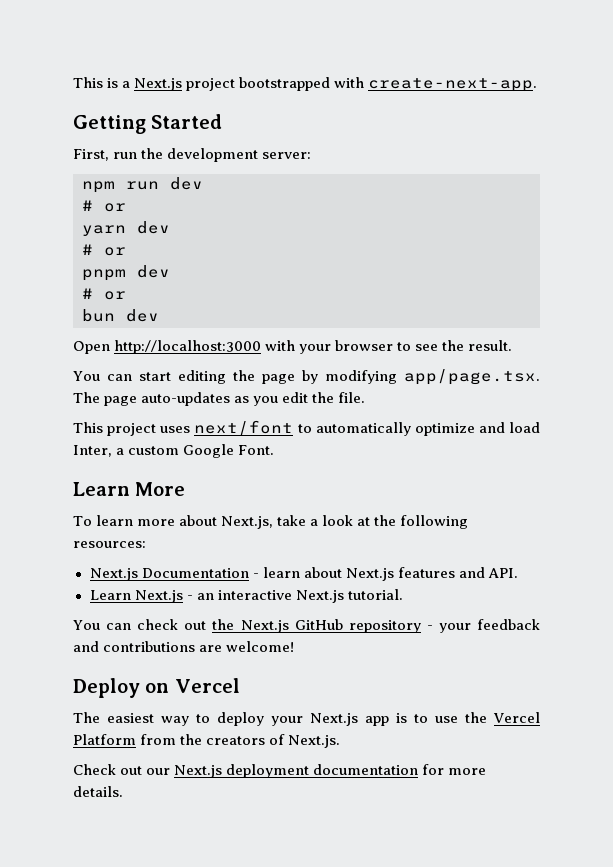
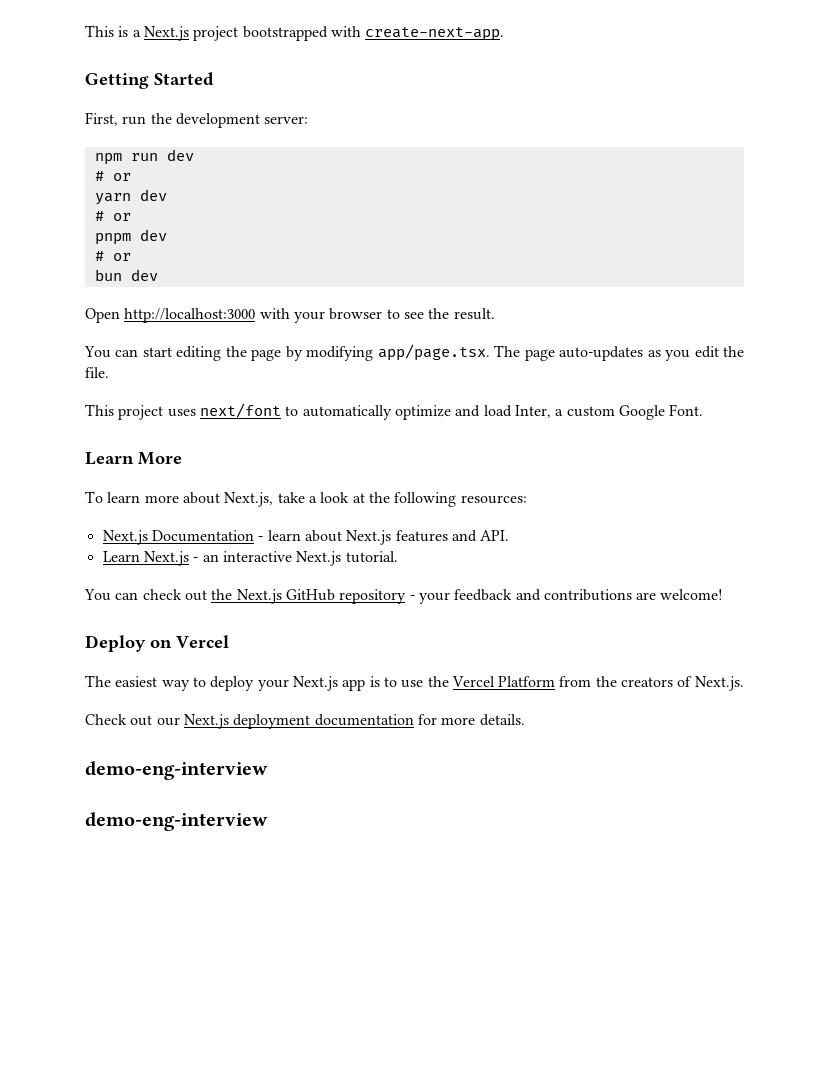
  Check out our Next.js deployment documentation for more details.
+ demo-eng-interview
+ demo-eng-interview

